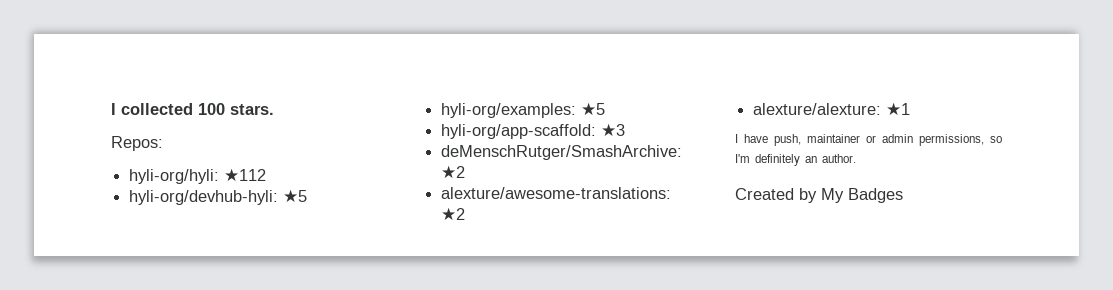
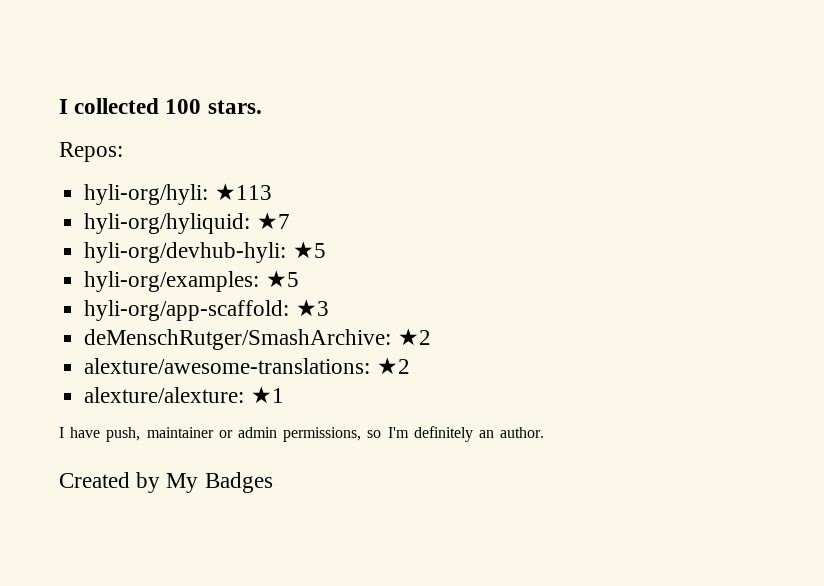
- hyli-org/hyli: ★112
+ hyli-org/hyli: ★113
+ hyli-org/hyliquid: ★7

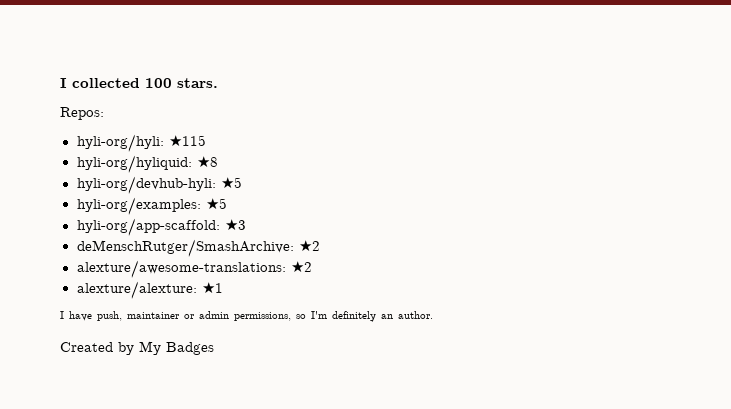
- hyli-org/hyli: ★113
+ hyli-org/hyli: ★115
- hyli-org/hyliquid: ★7
+ hyli-org/hyliquid: ★8

